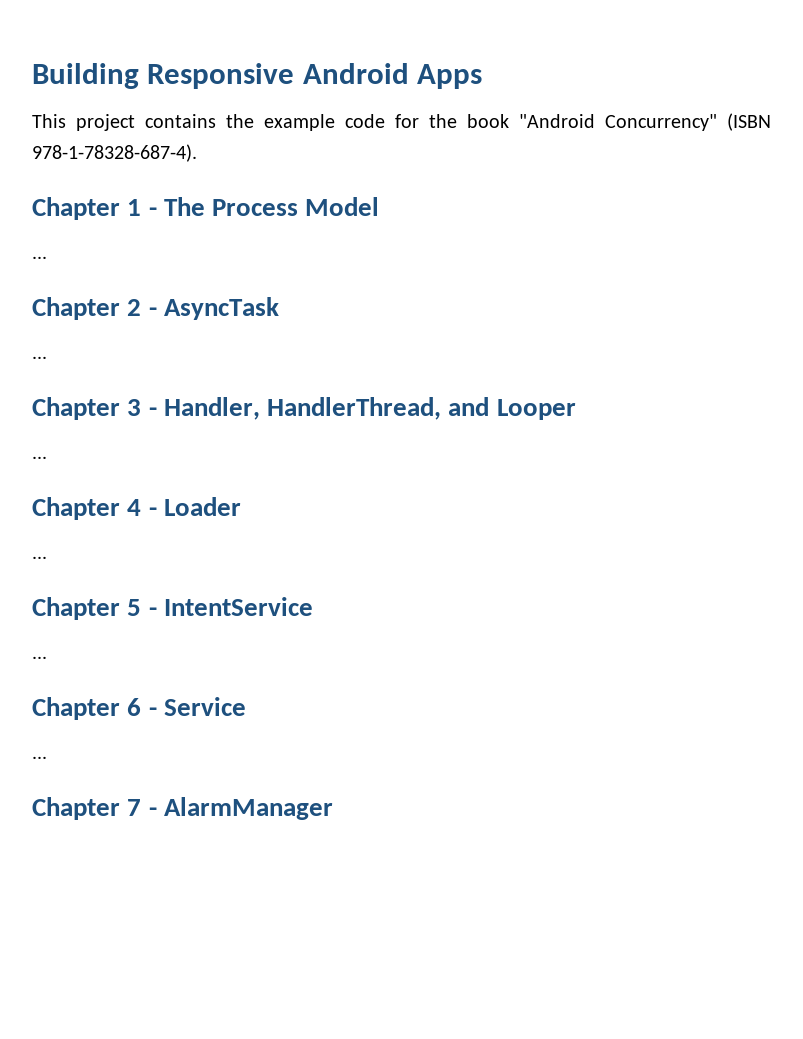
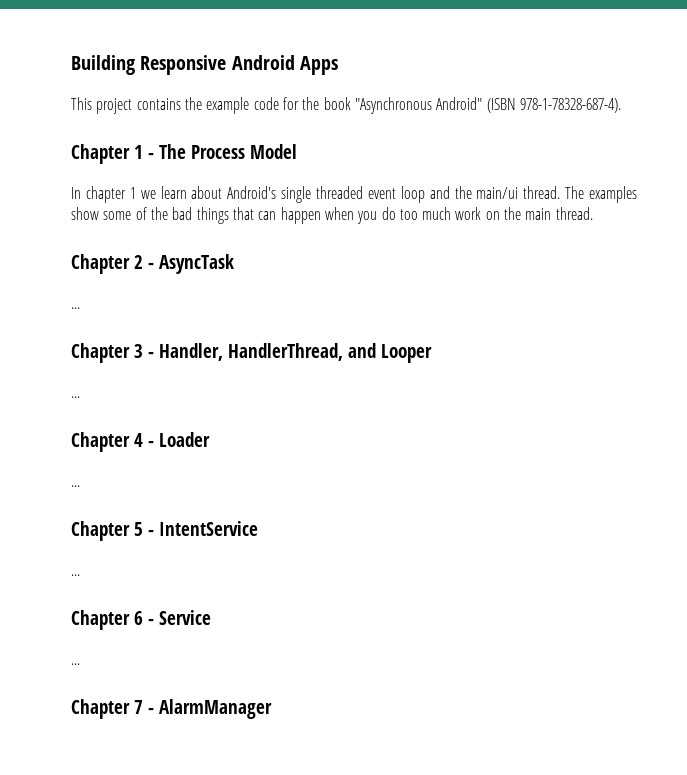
- This project contains the example code for the book "Android Concurrency" (ISBN 978-1-78328-687-4).
+ This project contains the example code for the book "Asynchronous Android" (ISBN 978-1-78328-687-4).
  Chapter 1 - The Process Model
- ...
+ In chapter 1 we learn about Android's single threaded event loop and the main/ui thread. The examples show some of the bad things that can happen when you do too much work on the main thread.

